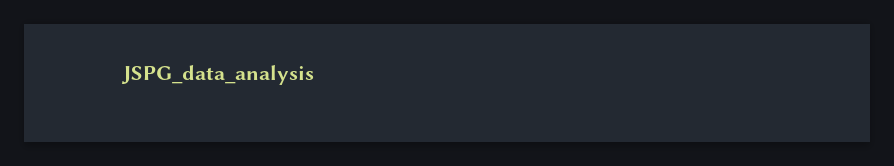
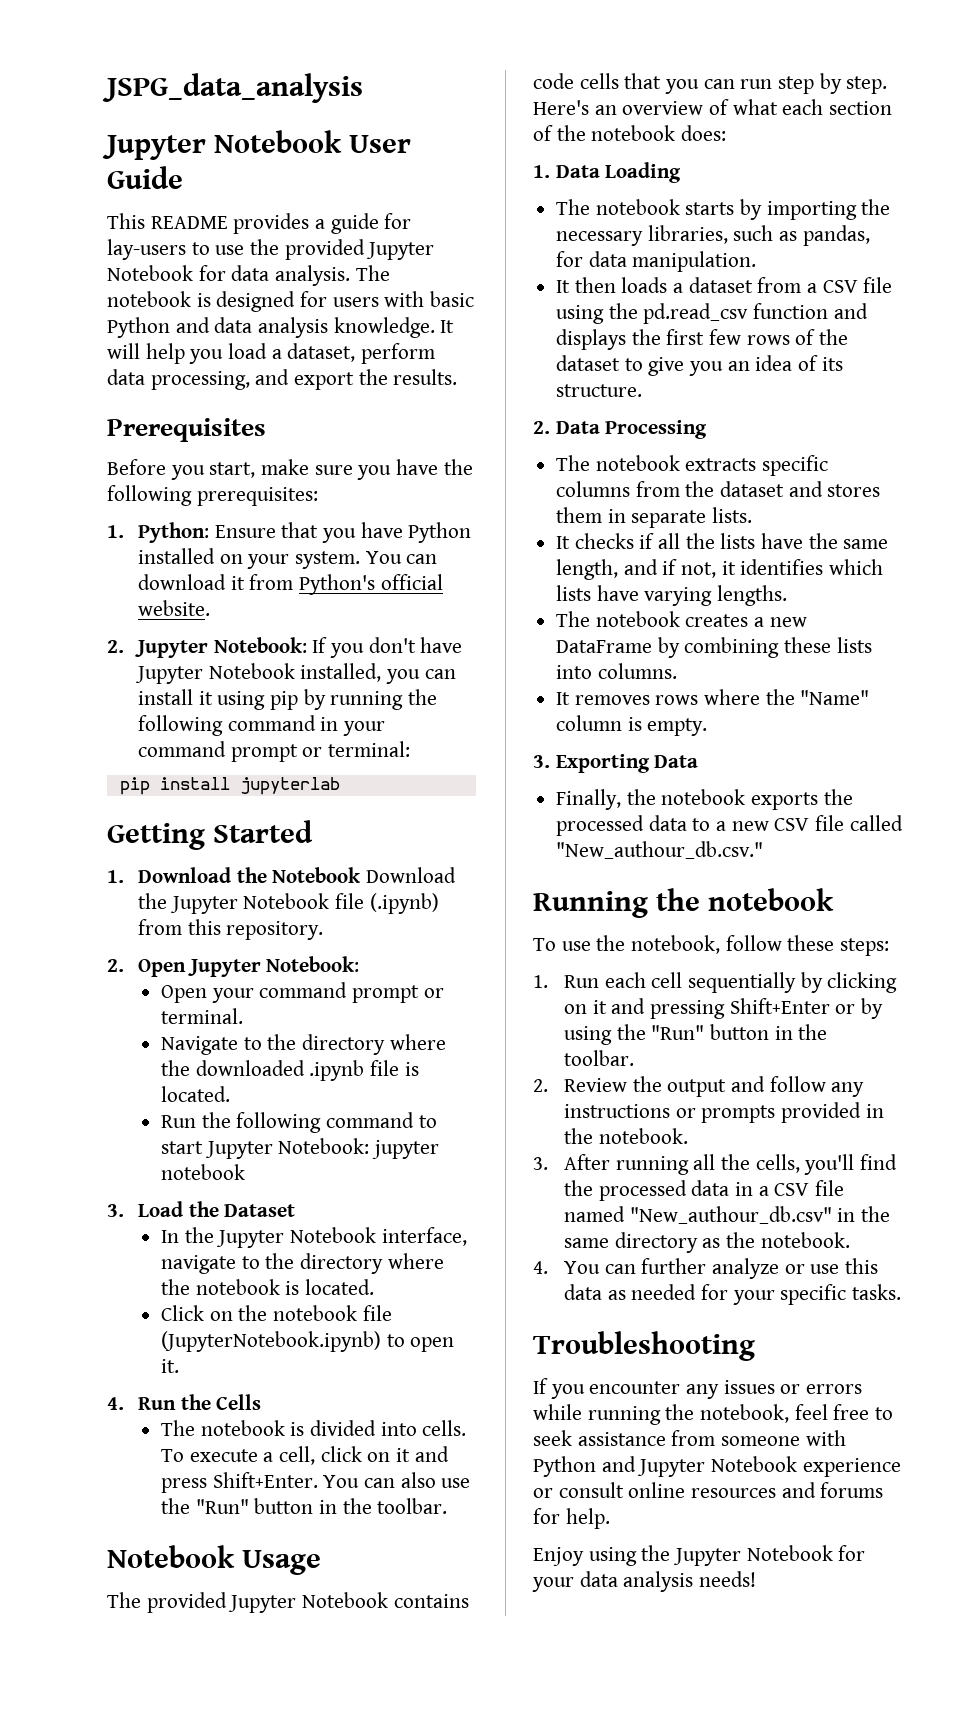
+ Jupyter Notebook User Guide
+ This README provides a guide for lay-users to use the provided Jupyter Notebook for data analysis. The notebook is designed for users with basic Python and data analysis knowledge. It will help you load a dataset, perform data processing, and export the results.
+ Prerequisites
+ Before you start, make sure you have the following prerequisites:
+ 1. Python: Ensure that you have Python installed on your system. You can download it from Python's official website.
+ 2. Jupyter Notebook: If you don't have Jupyter Notebook installed, you can install it using pip by running the following command in your command prompt or terminal:
+ pip install jupyterlab
+ Getting Started
+ 1. Download the Notebook Download the Jupyter Notebook file (.ipynb) from this repository.
+ 2. Open Jupyter Notebook:
+ Open your command prompt or terminal.
+ Navigate to the directory where the downloaded .ipynb file is located.
+ Run the following command to start Jupyter Notebook: jupyter notebook
+ 3. Load the Dataset
+ In the Jupyter Notebook interface, navigate to the directory where the notebook is located.
+ Click on the notebook file (JupyterNotebook.ipynb) to open it.
+ 4. Run the Cells
+ The notebook is divided into cells. To execute a cell, click on it and press Shift+Enter. You can also use the "Run" button in the toolbar.
+ Notebook Usage
+ The provided Jupyter Notebook contains code cells that you can run step by step. Here's an overview of what each section of the notebook does:
+ 1. Data Loading
+ The notebook starts by importing the necessary libraries, such as pandas, for data manipulation.
+ It then loads a dataset from a CSV file using the pd.read_csv function and displays the first few rows of the dataset to give you an idea of its structure.
+ 2. Data Processing
+ The notebook extracts specific columns from the dataset and stores them in separate lists.
+ It checks if all the lists have the same length, and if not, it identifies which lists have varying lengths.
+ The notebook creates a new DataFrame by combining these lists into columns.
+ It removes rows where the "Name" column is empty.
+ 3. Exporting Data
+ Finally, the notebook exports the processed data to a new CSV file called "New_authour_db.csv."
+ Running the notebook
+ To use the notebook, follow these steps:
+ 1. Run each cell sequentially by clicking on it and pressing Shift+Enter or by using the "Run" button in the toolbar.
+ 2. Review the output and follow any instructions or prompts provided in the notebook.
+ 3. After running all the cells, you'll find the processed data in a CSV file named "New_authour_db.csv" in the same directory as the notebook.
+ 4. You can further analyze or use this data as needed for your specific tasks.
+ Troubleshooting
+ If you encounter any issues or errors while running the notebook, feel free to seek assistance from someone with Python and Jupyter Notebook experience or consult online resources and forums for help.
+ Enjoy using the Jupyter Notebook for your data analysis needs!

